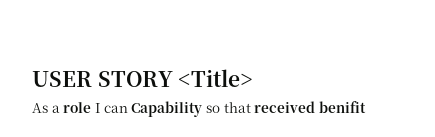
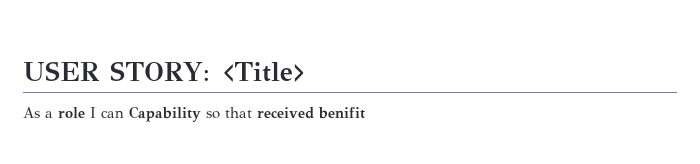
- USER STORY <Title>
+ USER STORY: <Title>

